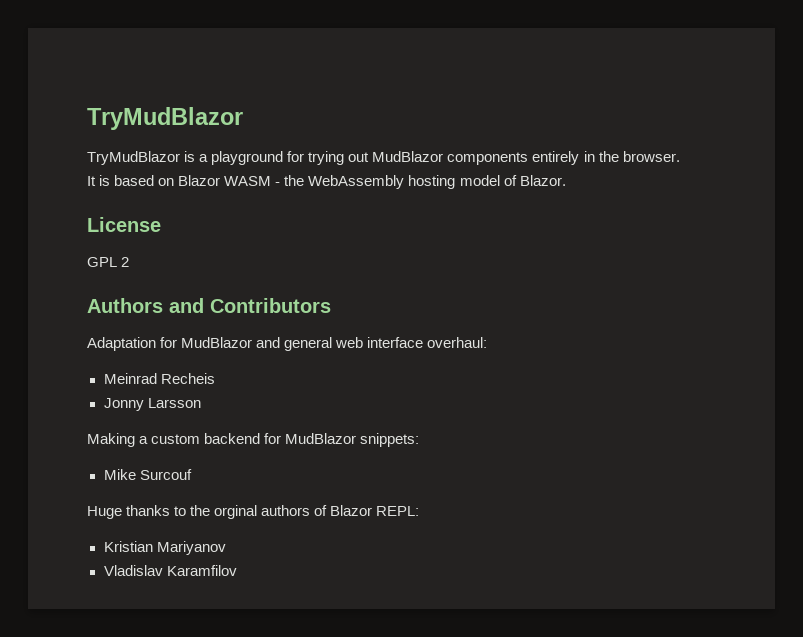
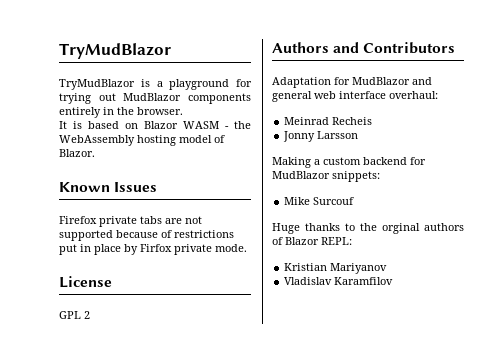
+ Known Issues
+ Firefox private tabs are not supported because of restrictions put in place by Firfox private mode.

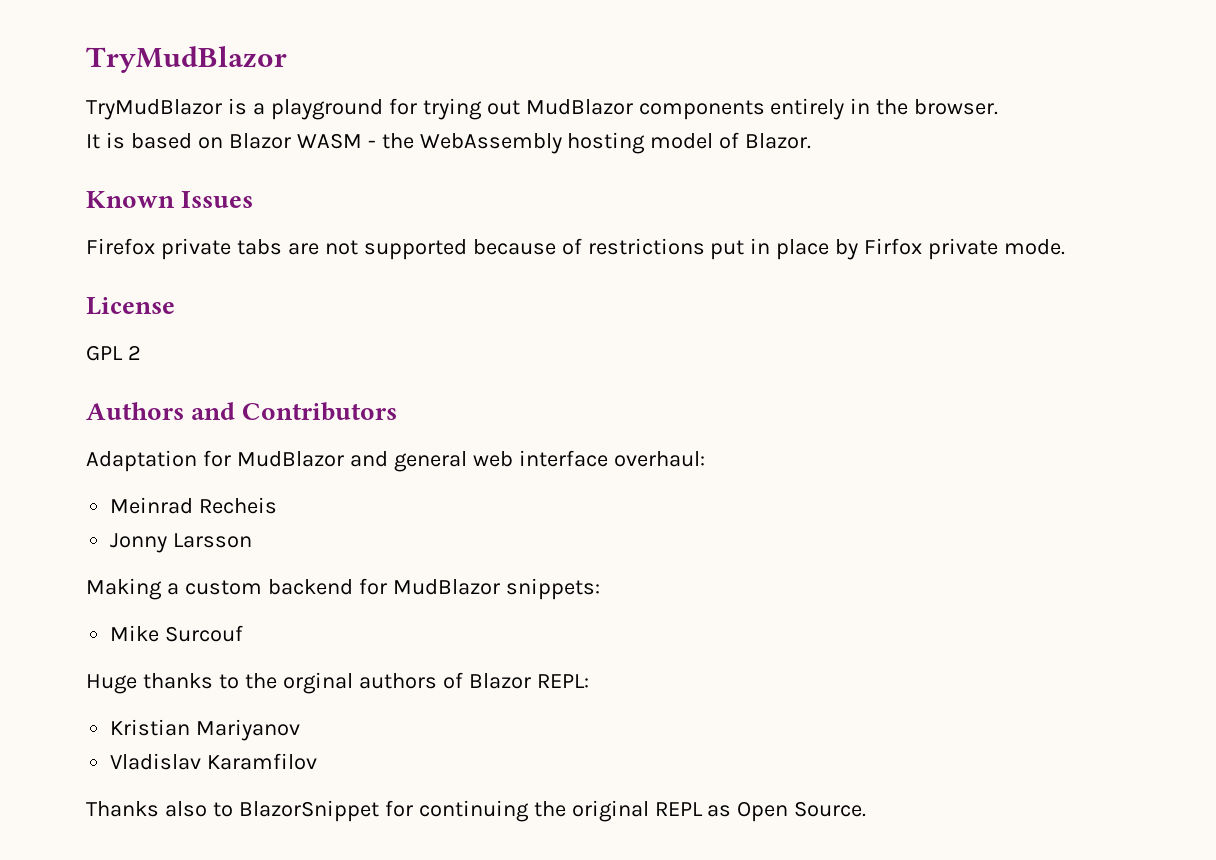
+ Thanks also to BlazorSnippet for continuing the original REPL as Open Source.

